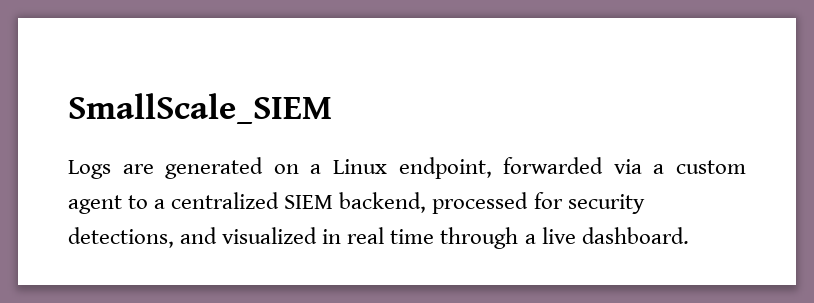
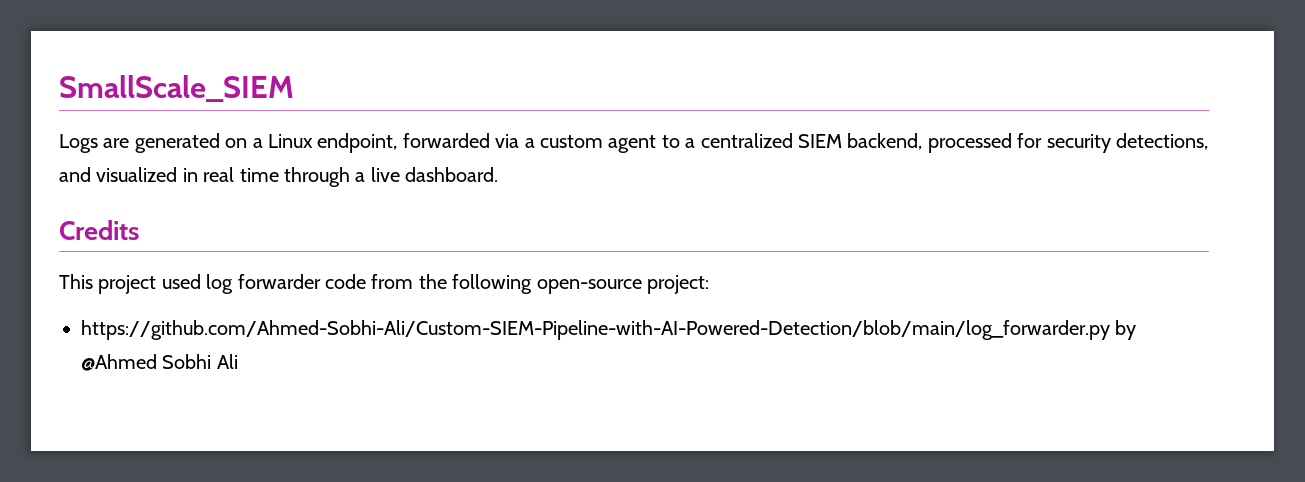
+ Credits
+ This project used log forwarder code from the following open-source project:
+ https://github.com/Ahmed-Sobhi-Ali/Custom-SIEM-Pipeline-with-AI-Powered-Detection/blob/main/log_forwarder.py by @Ahmed Sobhi Ali

